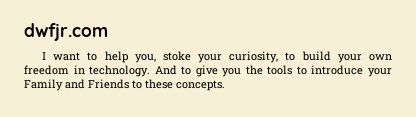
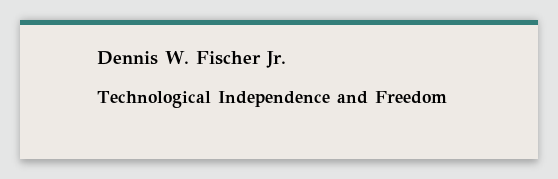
- dwfjr.com
- I want to help you, stoke your curiosity, to build your own freedom in technology. And to give you the tools to introduce your Family and Friends to these concepts.
+ Dennis W. Fischer Jr.
+ Technological Independence and Freedom

